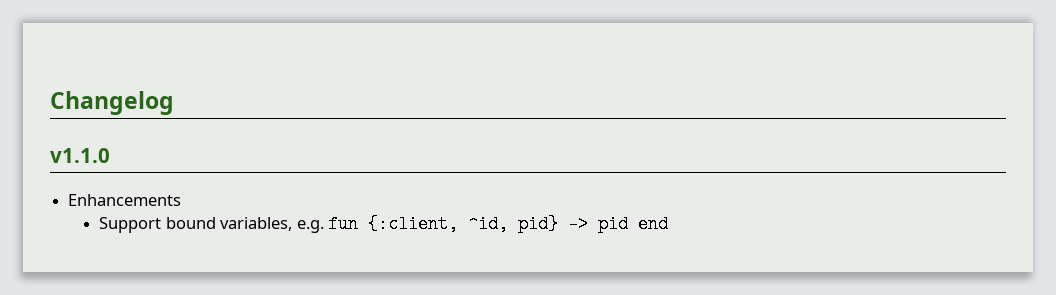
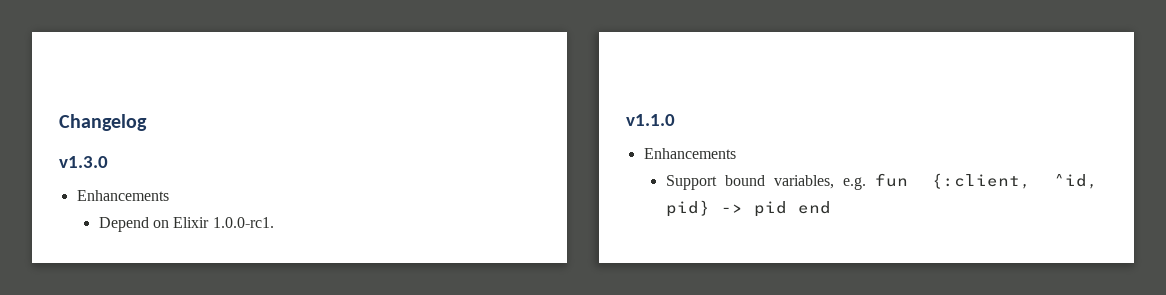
+ v1.3.0
+ Enhancements
+ Depend on Elixir 1.0.0-rc1.

